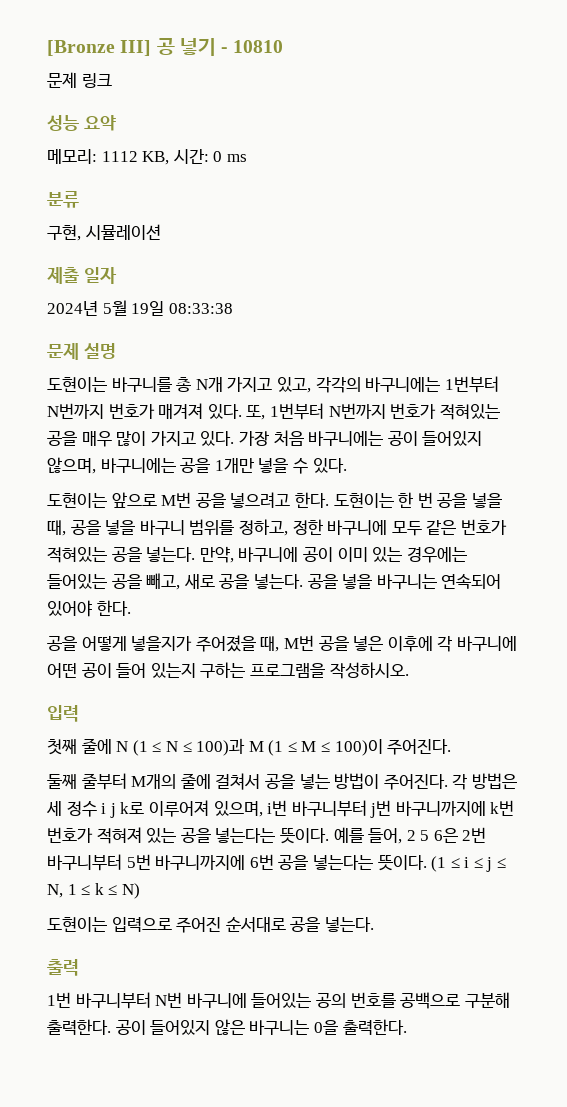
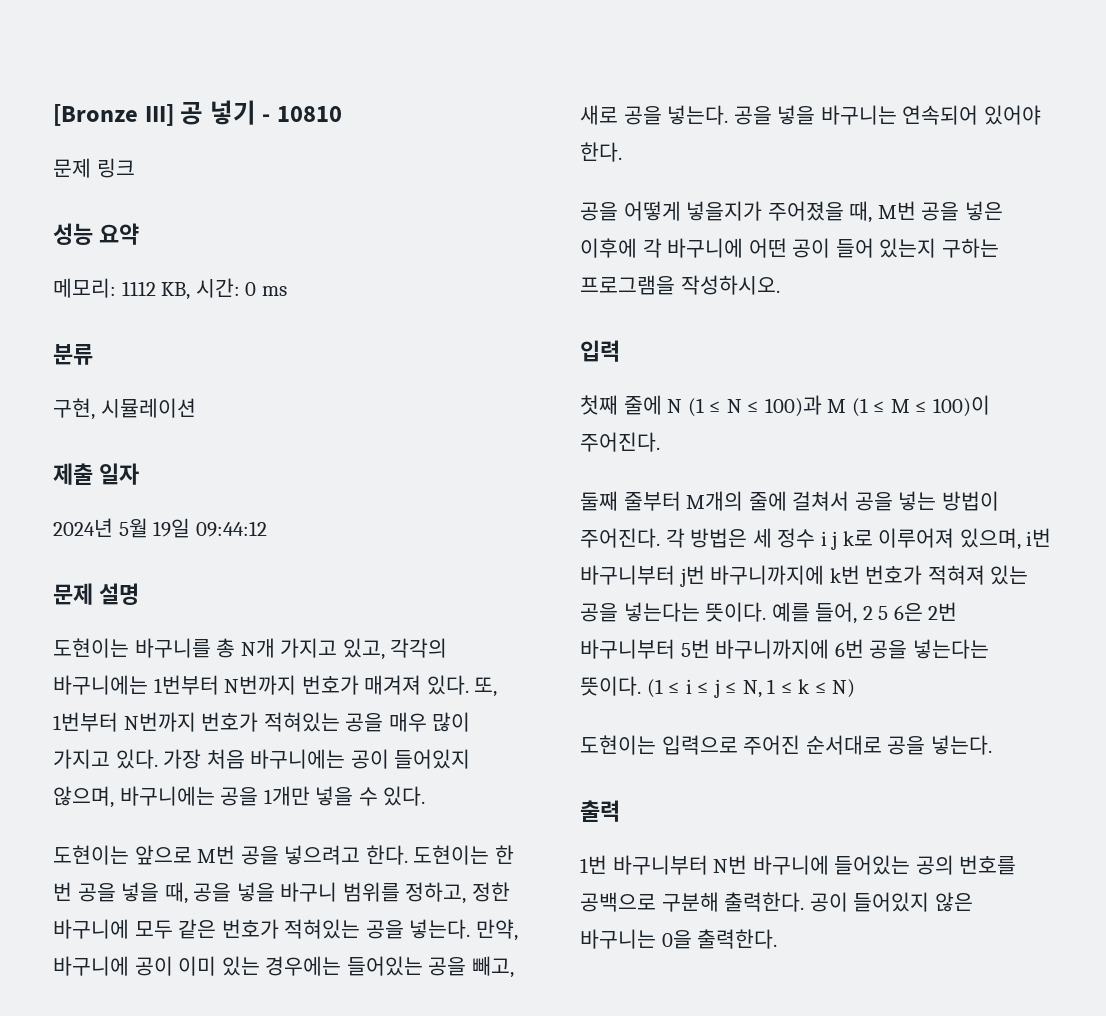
- 2024년 5월 19일 08:33:38
+ 2024년 5월 19일 09:44:12

